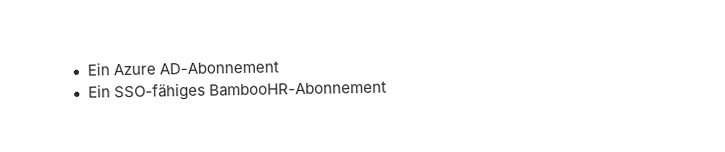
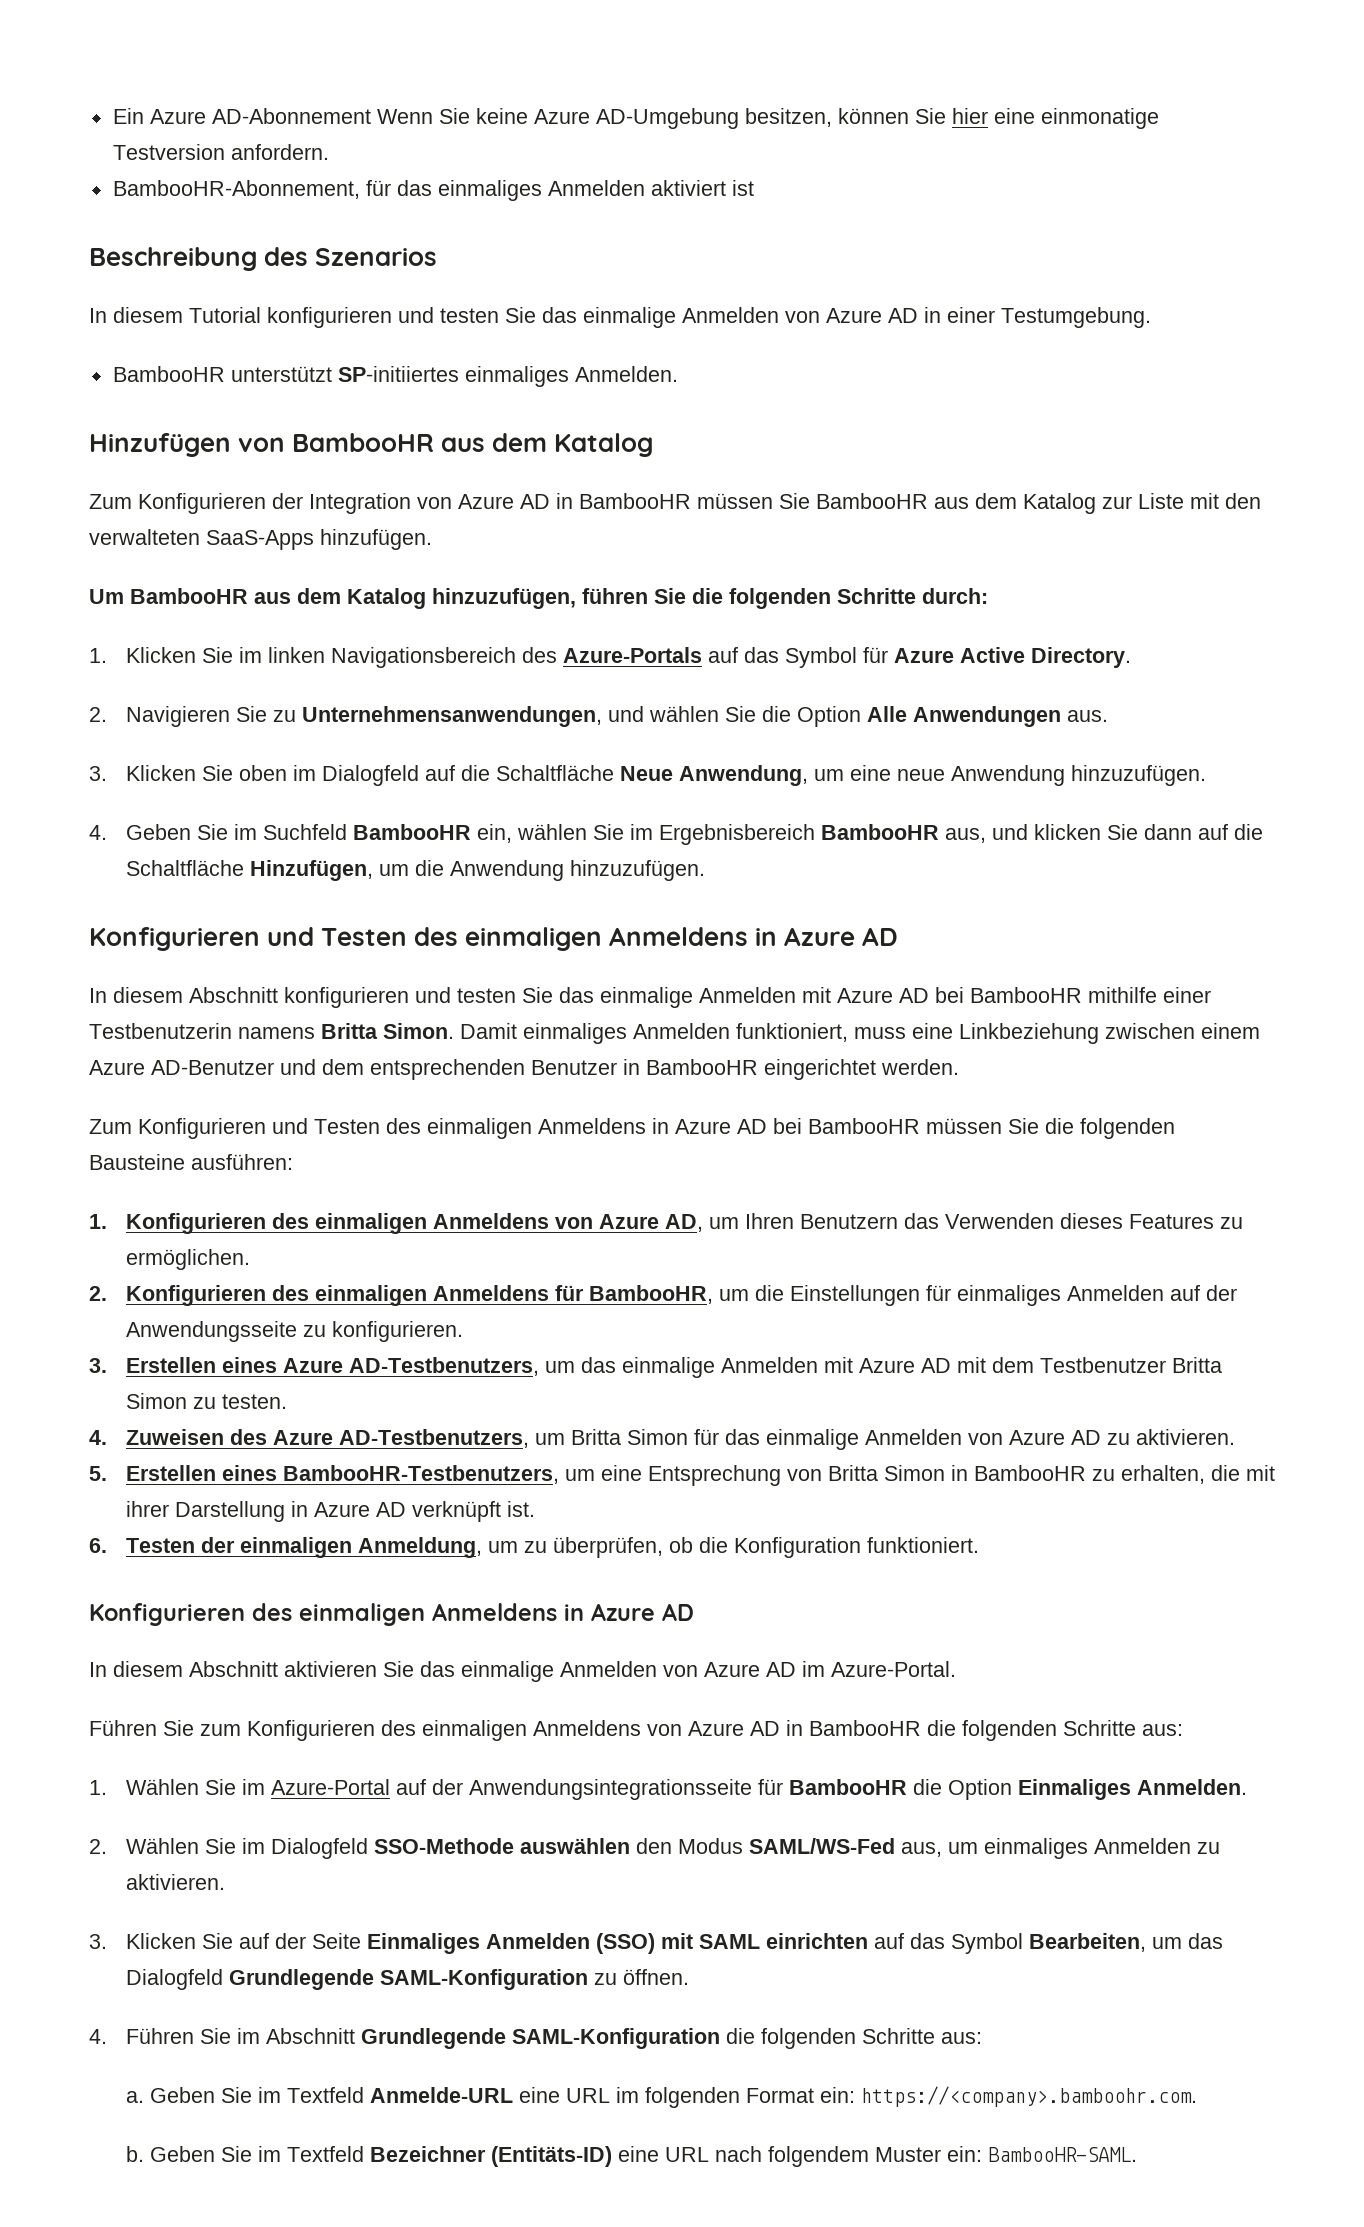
- Ein Azure AD-Abonnement
- Ein SSO-fähiges BambooHR-Abonnement
+ Ein Azure AD-Abonnement Wenn Sie keine Azure AD-Umgebung besitzen, können Sie hier eine einmonatige Testversion anfordern.
+ BambooHR-Abonnement, für das einmaliges Anmelden aktiviert ist
+ Beschreibung des Szenarios
+ In diesem Tutorial konfigurieren und testen Sie das einmalige Anmelden von Azure AD in einer Testumgebung.
+ BambooHR unterstützt SP-initiiertes einmaliges Anmelden.
+ Hinzufügen von BambooHR aus dem Katalog
+ Zum Konfigurieren der Integration von Azure AD in BambooHR müssen Sie BambooHR aus dem Katalog zur Liste mit den verwalteten SaaS-Apps hinzufügen.
+ Um BambooHR aus dem Katalog hinzuzufügen, führen Sie die folgenden Schritte durch:
+ 1. Klicken Sie im linken Navigationsbereich des Azure-Portals auf das Symbol für Azure Active Directory.
+ 2. Navigieren Sie zu Unternehmensanwendungen, und wählen Sie die Option Alle Anwendungen aus.
+ 3. Klicken Sie oben im Dialogfeld auf die Schaltfläche Neue Anwendung, um eine neue Anwendung hinzuzufügen.
+ 4. Geben Sie im Suchfeld BambooHR ein, wählen Sie im Ergebnisbereich BambooHR aus, und klicken Sie dann auf die Schaltfläche Hinzufügen, um die Anwendung hinzuzufügen.
+ Konfigurieren und Testen des einmaligen Anmeldens in Azure AD
+ In diesem Abschnitt konfigurieren und testen Sie das einmalige Anmelden mit Azure AD bei BambooHR mithilfe einer Testbenutzerin namens Britta Simon. Damit einmaliges Anmelden funktioniert, muss eine Linkbeziehung zwischen einem Azure AD-Benutzer und dem entsprechenden Benutzer in BambooHR eingerichtet werden.
+ Zum Konfigurieren und Testen des einmaligen Anmeldens in Azure AD bei BambooHR müssen Sie die folgenden Bausteine ausführen:
+ 1. Konfigurieren des einmaligen Anmeldens von Azure AD, um Ihren Benutzern das Verwenden dieses Features zu ermöglichen.
+ 2. Konfigurieren des einmaligen Anmeldens für BambooHR, um die Einstellungen für einmaliges Anmelden auf der Anwendungsseite zu konfigurieren.
+ 3. Erstellen eines Azure AD-Testbenutzers, um das einmalige Anmelden mit Azure AD mit dem Testbenutzer Britta Simon zu testen.
+ 4. Zuweisen des Azure AD-Testbenutzers, um Britta Simon für das einmalige Anmelden von Azure AD zu aktivieren.
+ 5. Erstellen eines BambooHR-Testbenutzers, um eine Entsprechung von Britta Simon in BambooHR zu erhalten, die mit ihrer Darstellung in Azure AD verknüpft ist.
+ 6. Testen der einmaligen Anmeldung, um zu überprüfen, ob die Konfiguration funktioniert.
+ Konfigurieren des einmaligen Anmeldens in Azure AD
+ In diesem Abschnitt aktivieren Sie das einmalige Anmelden von Azure AD im Azure-Portal.
+ Führen Sie zum Konfigurieren des einmaligen Anmeldens von Azure AD in BambooHR die folgenden Schritte aus:
+ 1. Wählen Sie im Azure-Portal auf der Anwendungsintegrationsseite für BambooHR die Option Einmaliges Anmelden.
+ 2. Wählen Sie im Dialogfeld SSO-Methode auswählen den Modus SAML/WS-Fed aus, um einmaliges Anmelden zu aktivieren.
+ 3. Klicken Sie auf der Seite Einmaliges Anmelden (SSO) mit SAML einrichten auf das Symbol Bearbeiten, um das Dialogfeld Grundlegende SAML-Konfiguration zu öffnen.
+ 4. Führen Sie im Abschnitt Grundlegende SAML-Konfiguration die folgenden Schritte aus:
+ a. Geben Sie im Textfeld Anmelde-URL eine URL im folgenden Format ein: https://<company>.bamboohr.com.
+ b. Geben Sie im Textfeld Bezeichner (Entitäts-ID) eine URL nach folgendem Muster ein: BambooHR-SAML.

